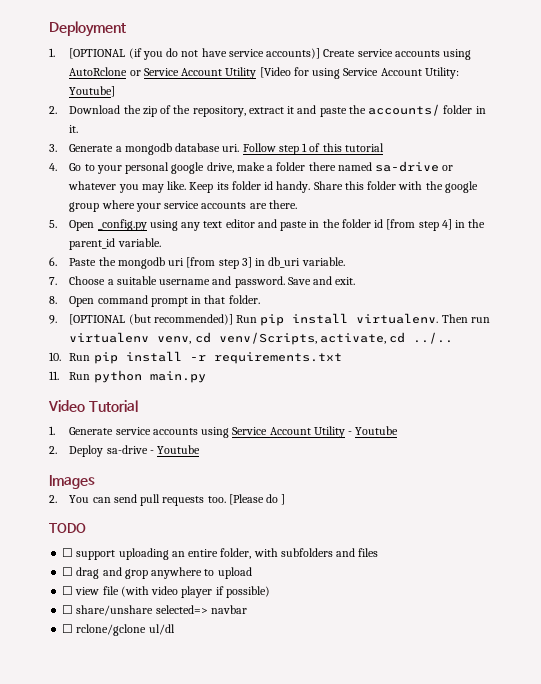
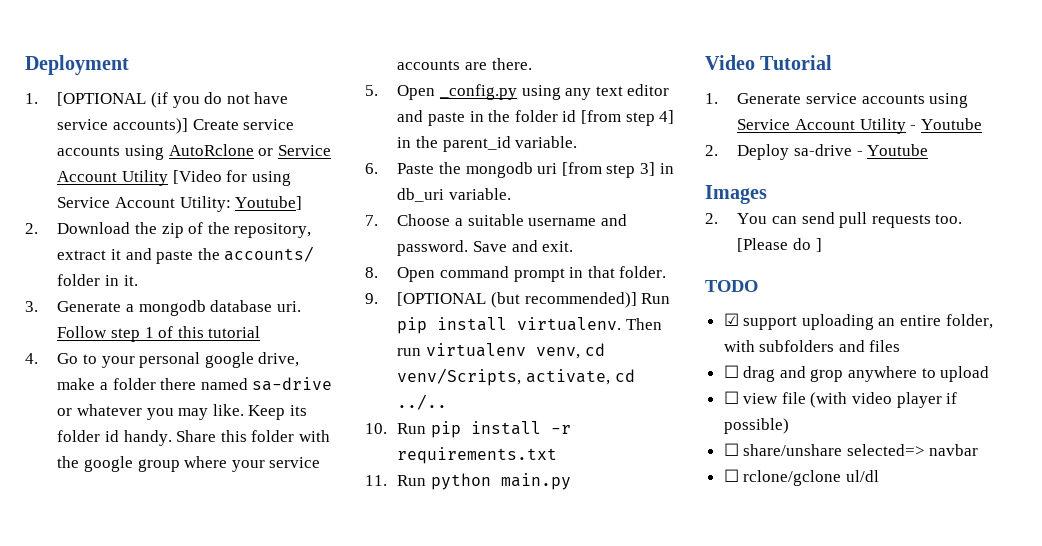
- ☐ support uploading an entire folder, with subfolders and files
+ ☑ support uploading an entire folder, with subfolders and files

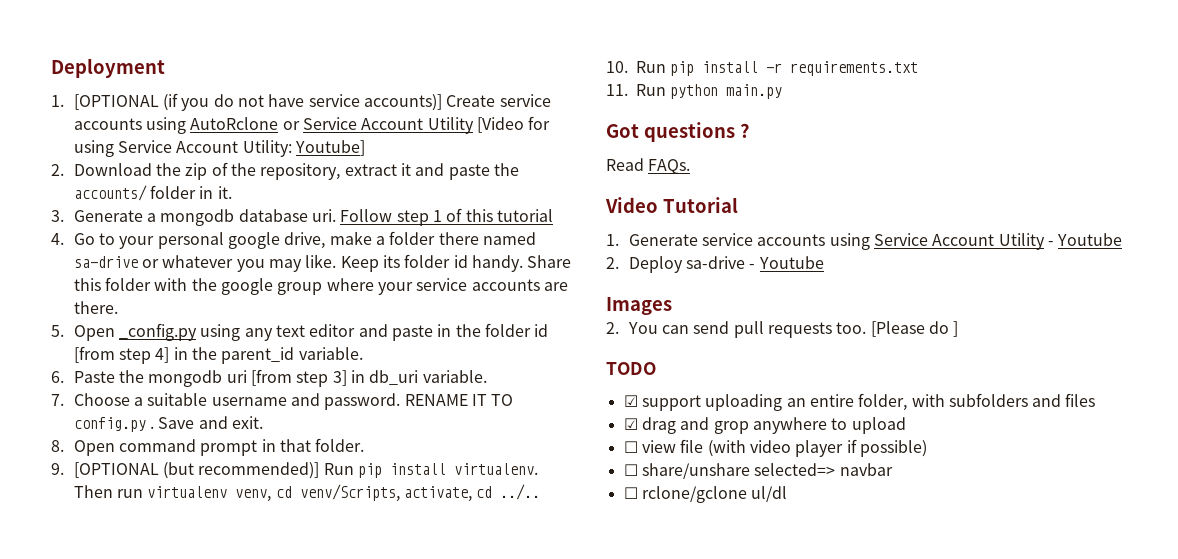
+ RENAME IT TO config.py .
+ Got questions ?
+ Read FAQs.
- ☐ drag and grop anywhere to upload
+ ☑ drag and grop anywhere to upload

